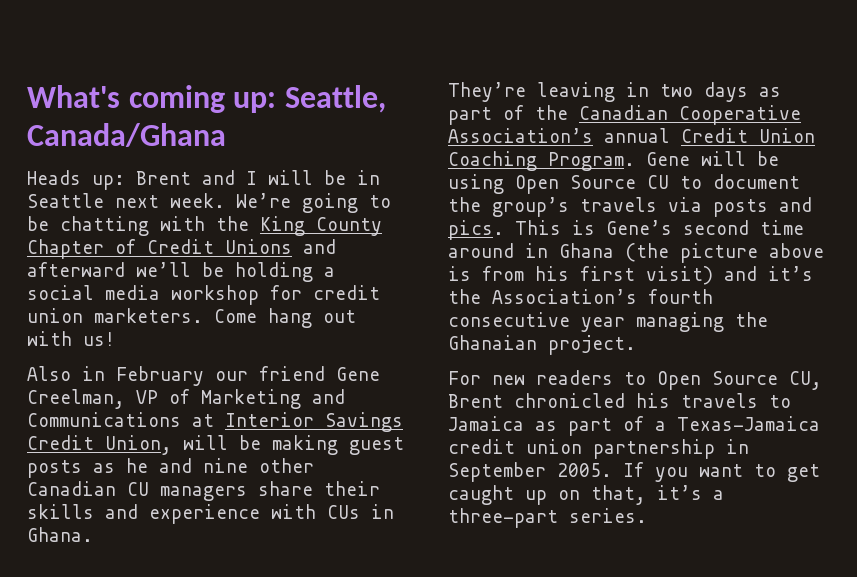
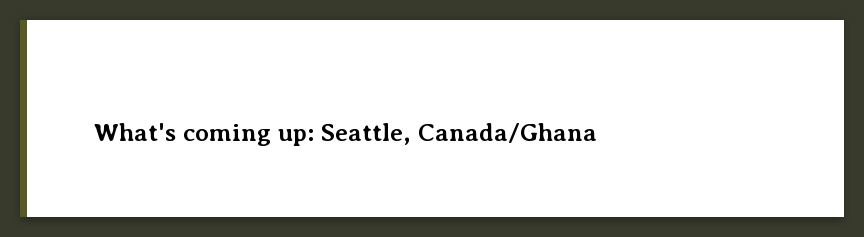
- Heads up: Brent and I will be in Seattle next week. We’re going to be chatting with the King County Chapter of Credit Unions and afterward we’ll be holding a social media workshop for credit union marketers. Come hang out with us!
- Also in February our friend Gene Creelman, VP of Marketing and Communications at Interior Savings Credit Union, will be making guest posts as he and nine other Canadian CU managers share their skills and experience with CUs in Ghana.
- They’re leaving in two days as part of the Canadian Cooperative Association’s annual Credit Union Coaching Program. Gene will be using Open Source CU to document the group’s travels via posts and pics. This is Gene’s second time around in Ghana (the picture above is from his first visit) and it’s the Association’s fourth consecutive year managing the Ghanaian project.
- For new readers to Open Source CU, Brent chronicled his travels to Jamaica as part of a Texas-Jamaica credit union partnership in September 2005. If you want to get caught up on that, it’s a three-part series.

